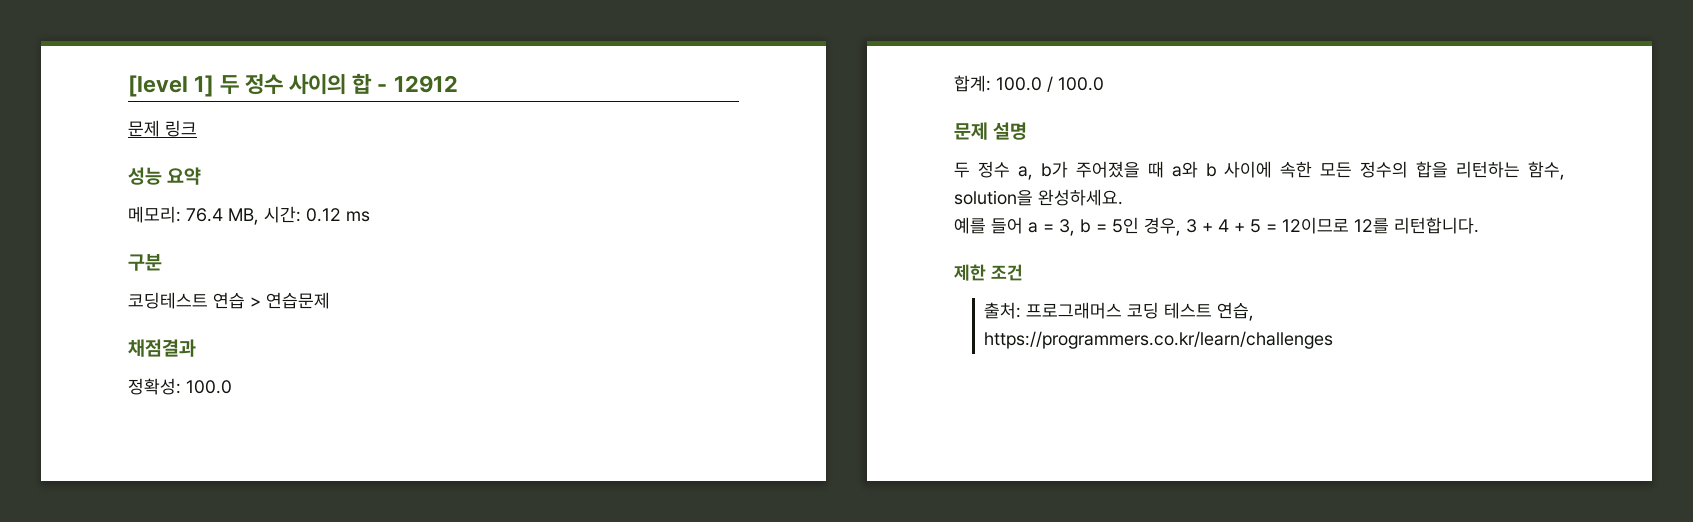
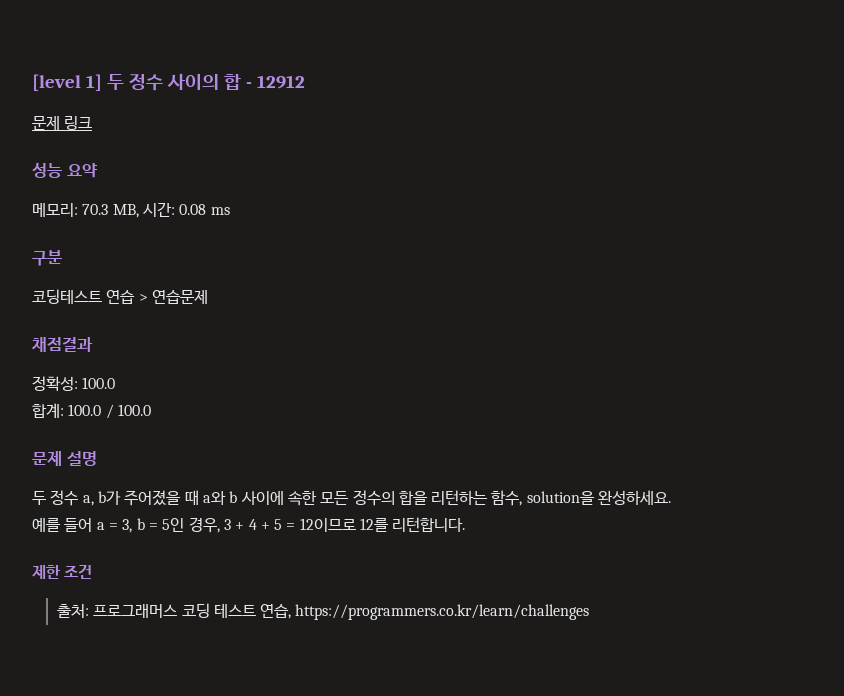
- 메모리: 76.4 MB, 시간: 0.12 ms
+ 메모리: 70.3 MB, 시간: 0.08 ms

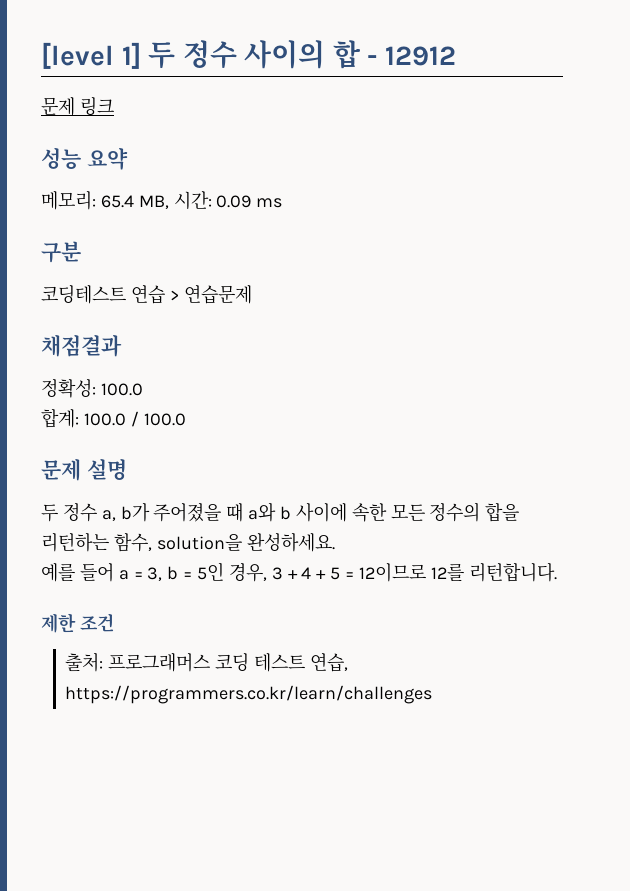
- 메모리: 70.3 MB, 시간: 0.08 ms
+ 메모리: 65.4 MB, 시간: 0.09 ms

